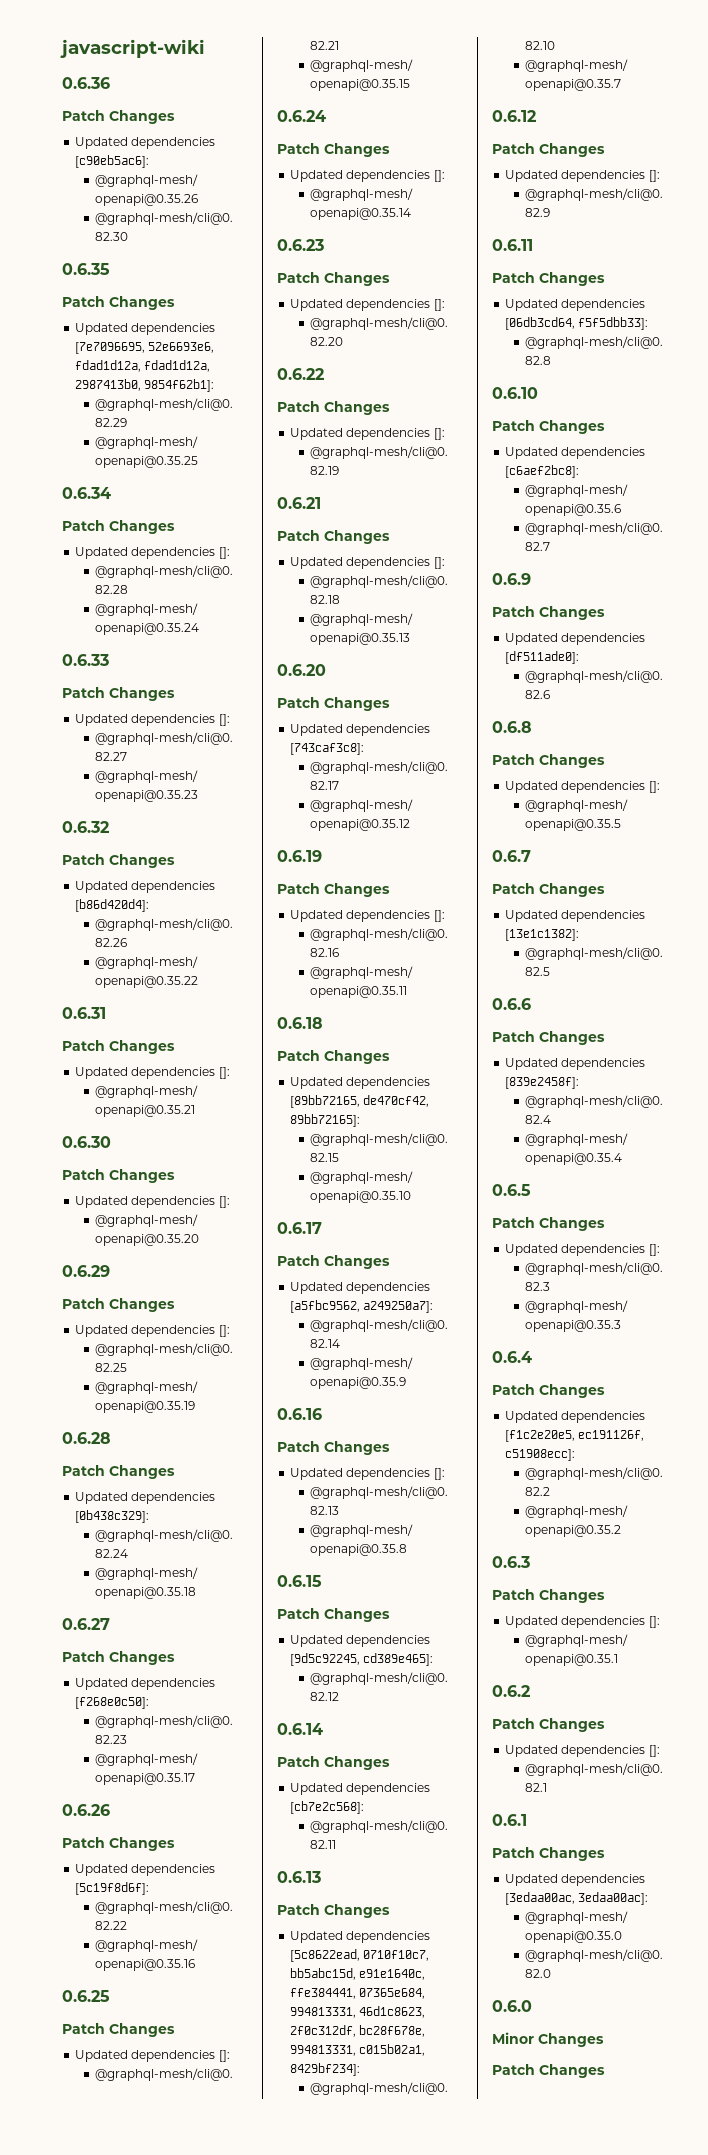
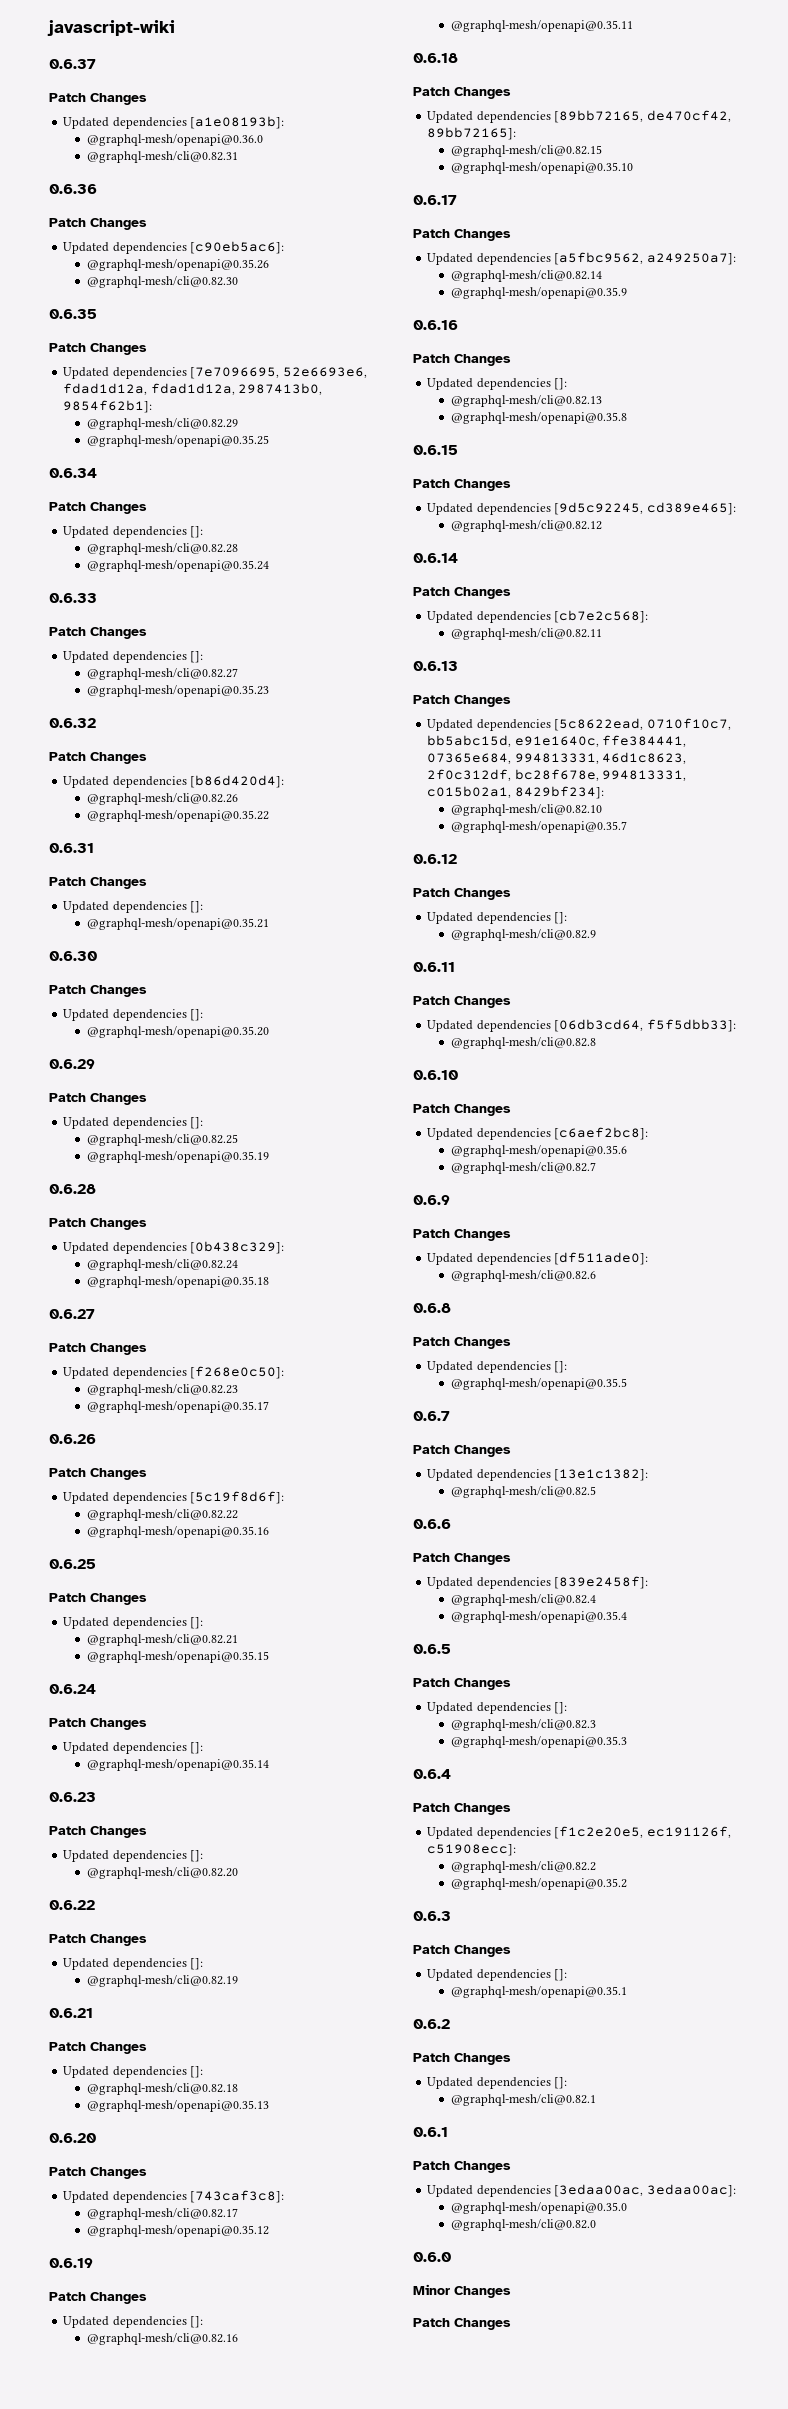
+ 0.6.37
+ Patch Changes
+ Updated dependencies [a1e08193b]:
+ @graphql-mesh/openapi@0.36.0
+ @graphql-mesh/cli@0.82.31

